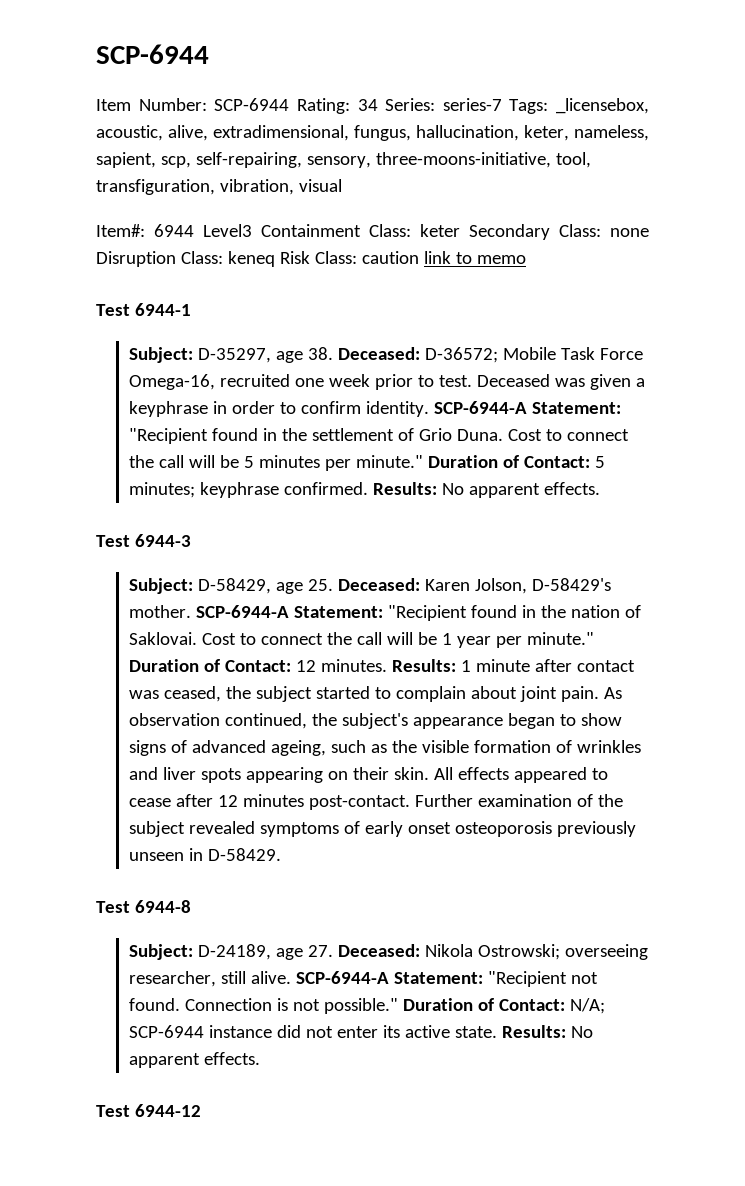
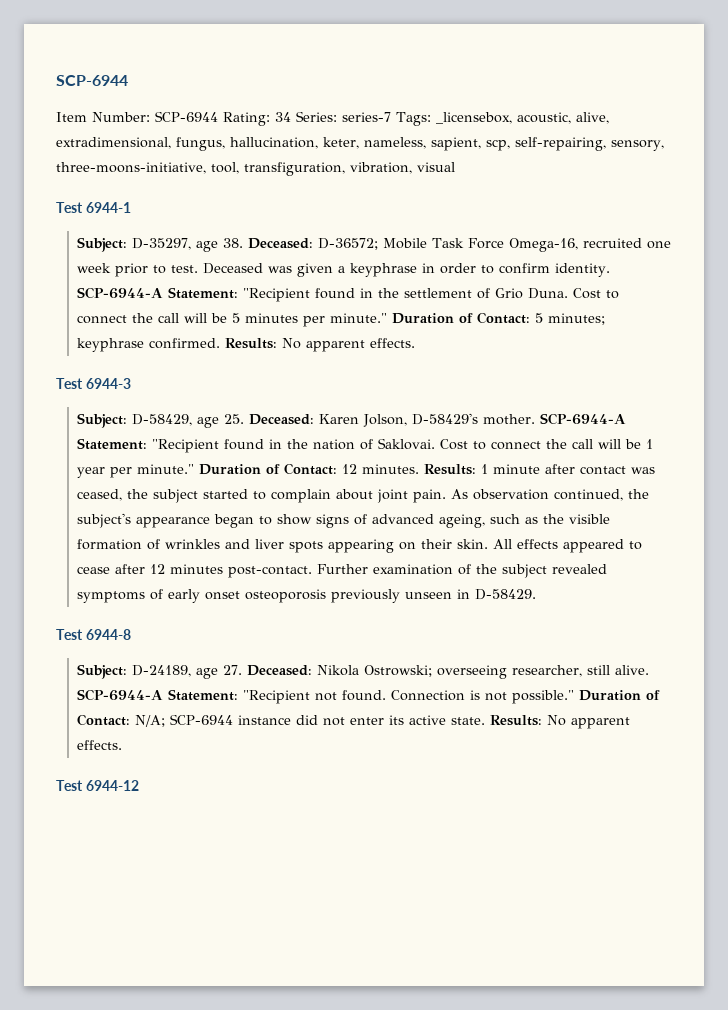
- Item#: 6944 Level3 Containment Class: keter Secondary Class: none Disruption Class: keneq Risk Class: caution link to memo

